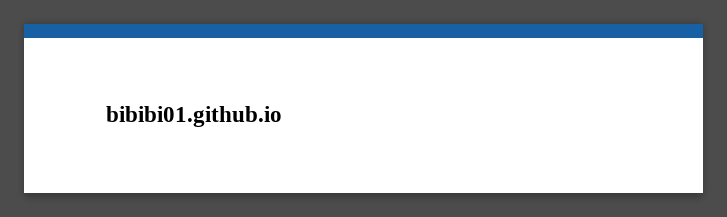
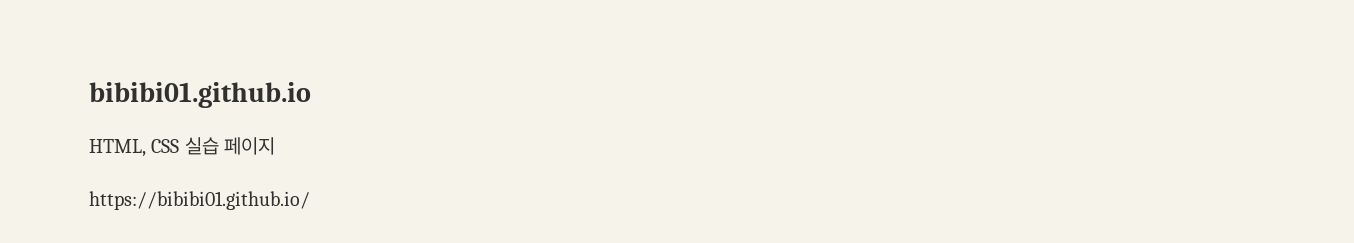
+ HTML, CSS 실습 페이지
+ https://bibibi01.github.io/

